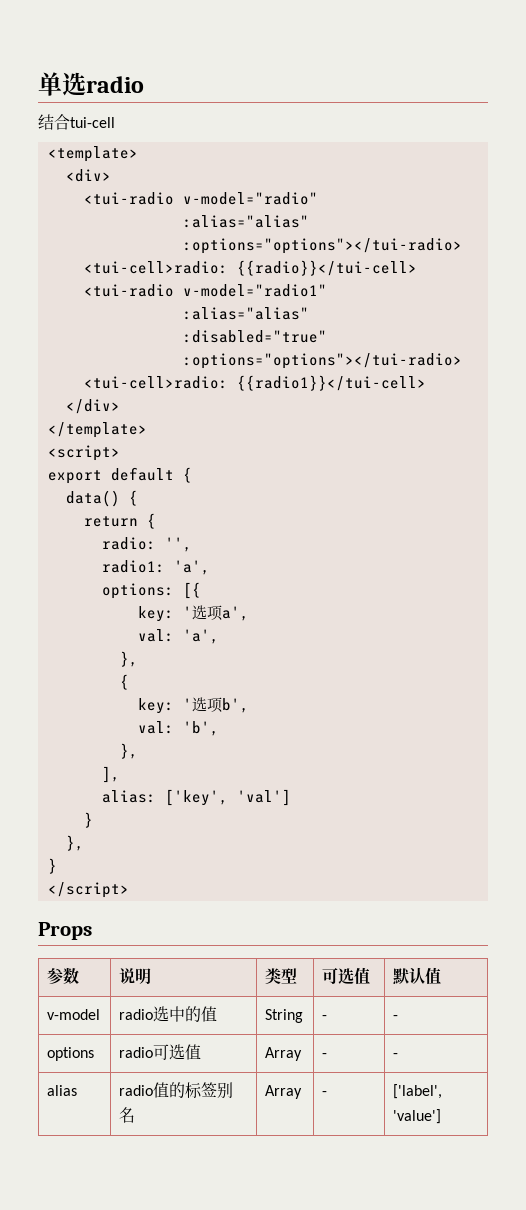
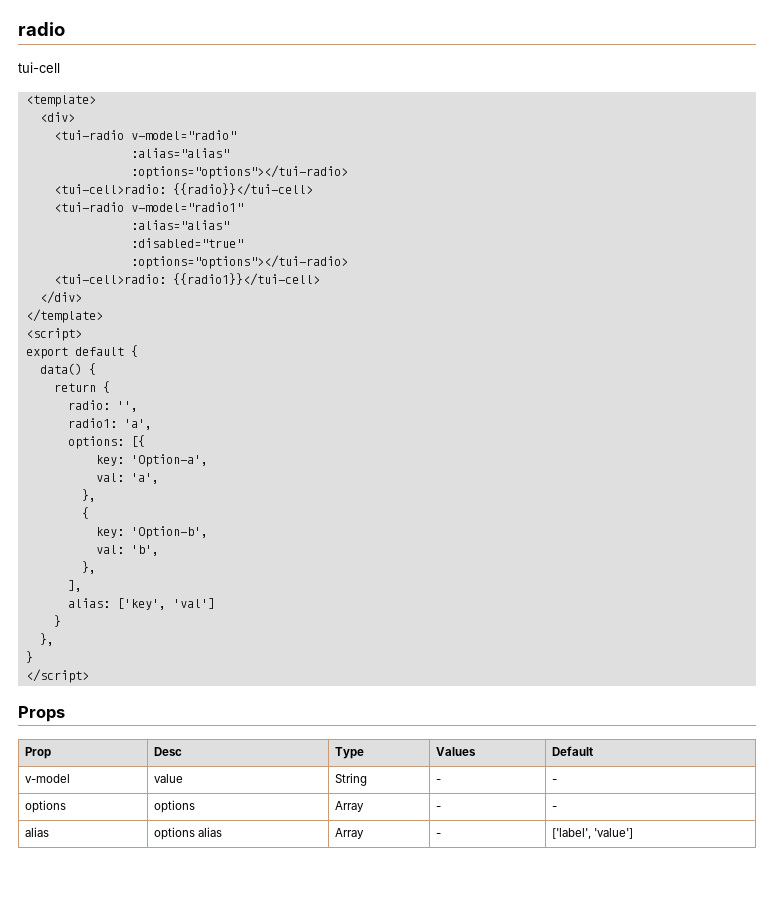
- 单选radio
+ radio
- 结合tui-cell
+ tui-cell
- key: '选项a',
+ key: 'Option-a',
- key: '选项b',
+ key: 'Option-b',
- 参数 | 说明 | 类型 | 可选值 | 默认值
- v-model | radio选中的值 | String | - | -
+ Prop | Desc | Type | Values | Default
+ v-model | value | String | - | -
- options | radio可选值 | Array | - | -
+ options | options | Array | - | -
- alias | radio值的标签别名 | Array | - | ['label', 'value']
+ alias | options alias | Array | - | ['label', 'value']

